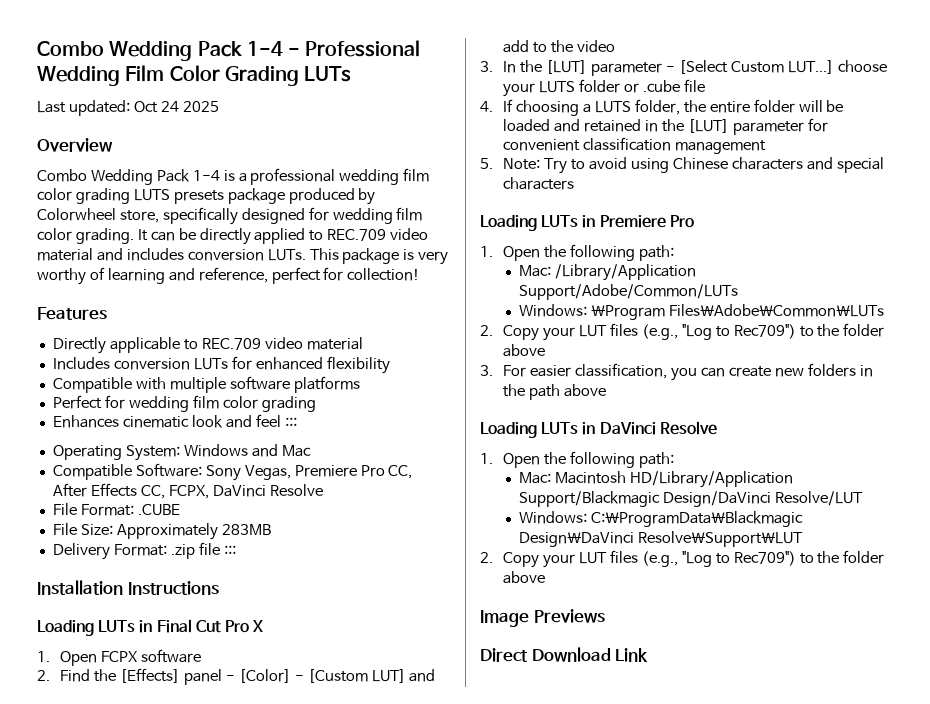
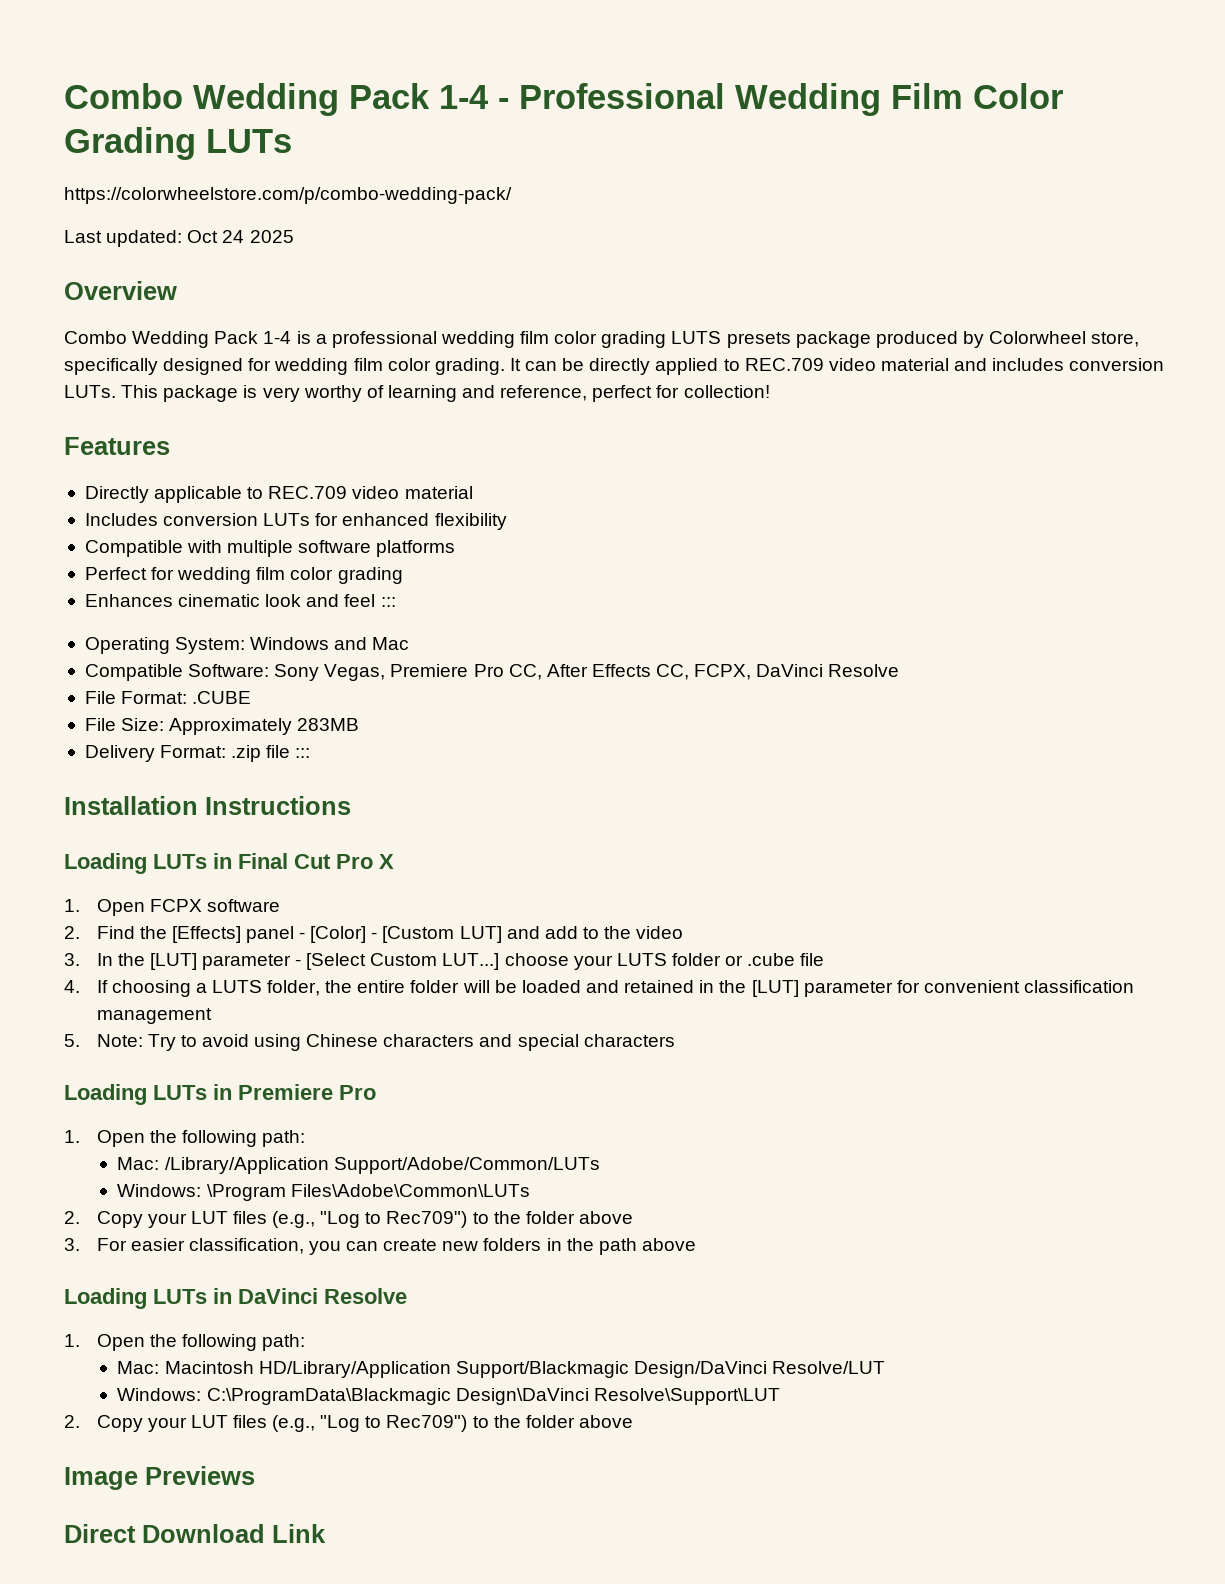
+ https://colorwheelstore.com/p/combo-wedding-pack/

